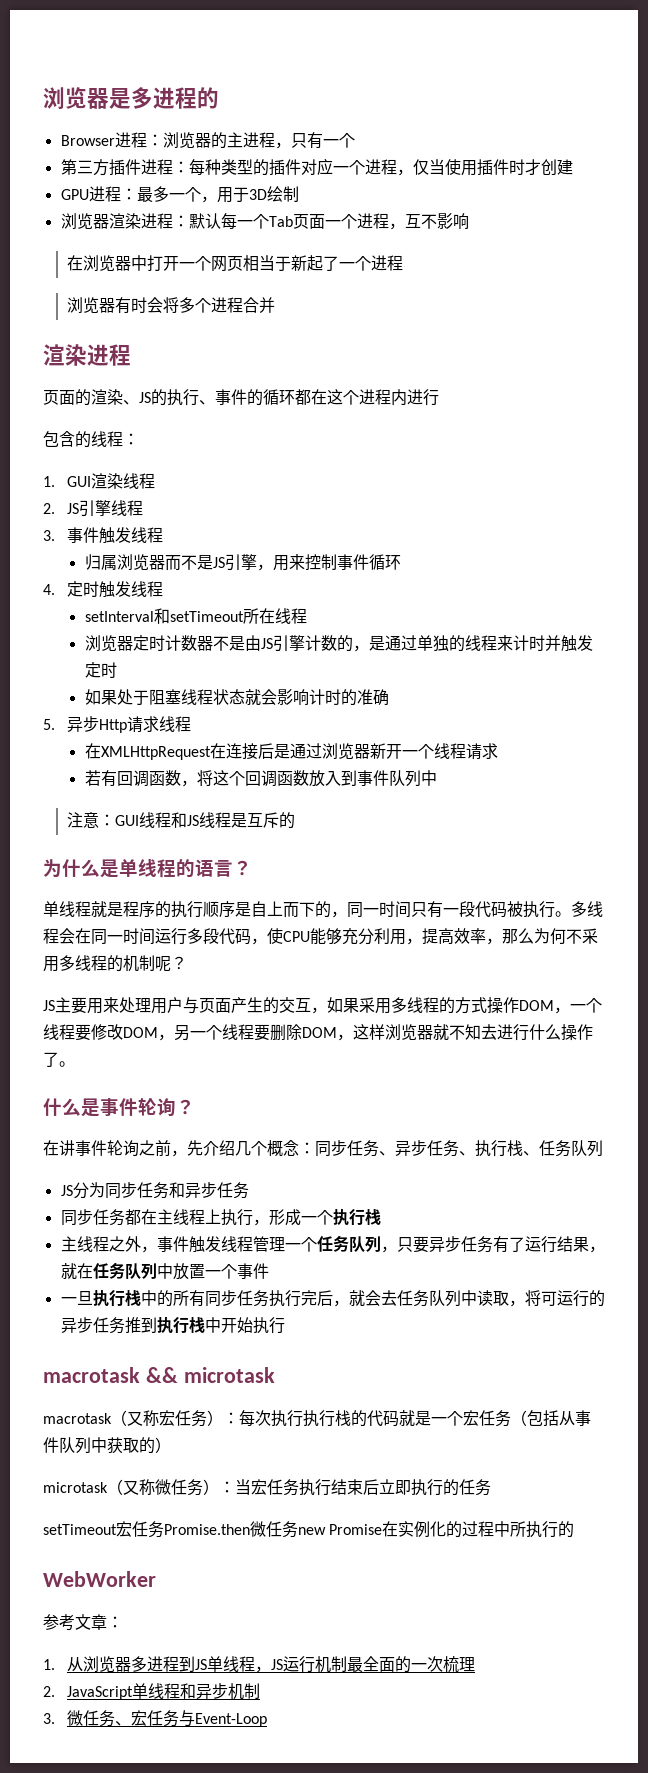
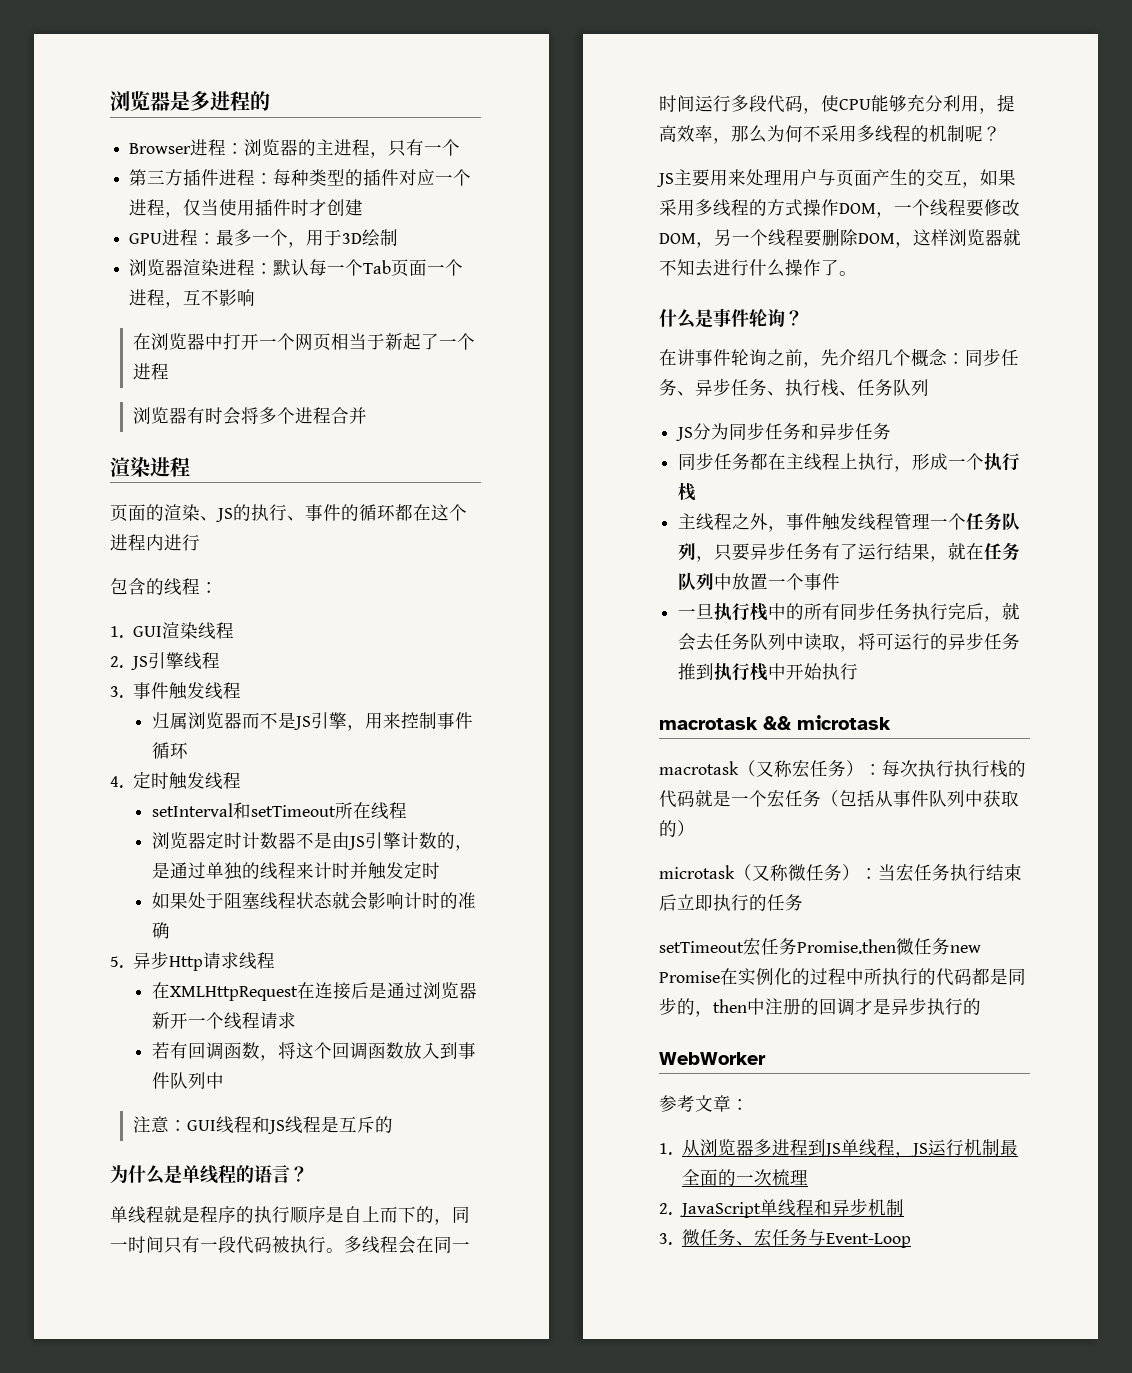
- setTimeout宏任务Promise.then微任务new Promise在实例化的过程中所执行的
+ setTimeout宏任务Promise.then微任务new Promise在实例化的过程中所执行的代码都是同步的，then中注册的回调才是异步执行的

